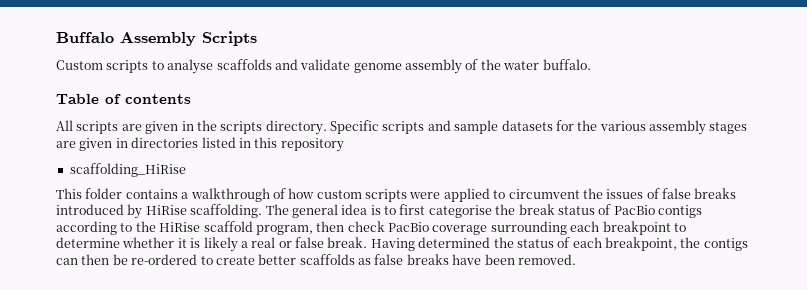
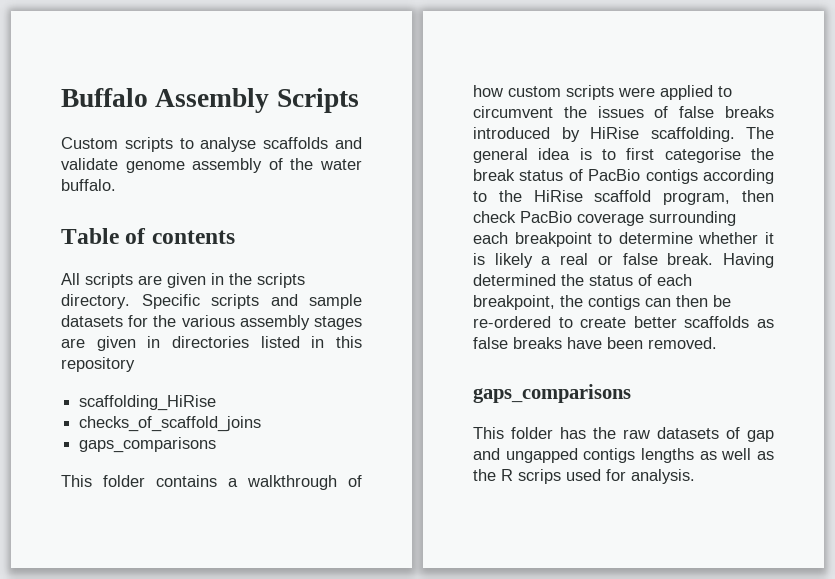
+ checks_of_scaffold_joins
+ gaps_comparisons
  Having determined the status of each breakpoint, the contigs can then be re-ordered to create better scaffolds as false breaks have been removed.
+ gaps_comparisons
+ This folder has the raw datasets of gap and ungapped contigs lengths as well as the R scrips used for analysis.

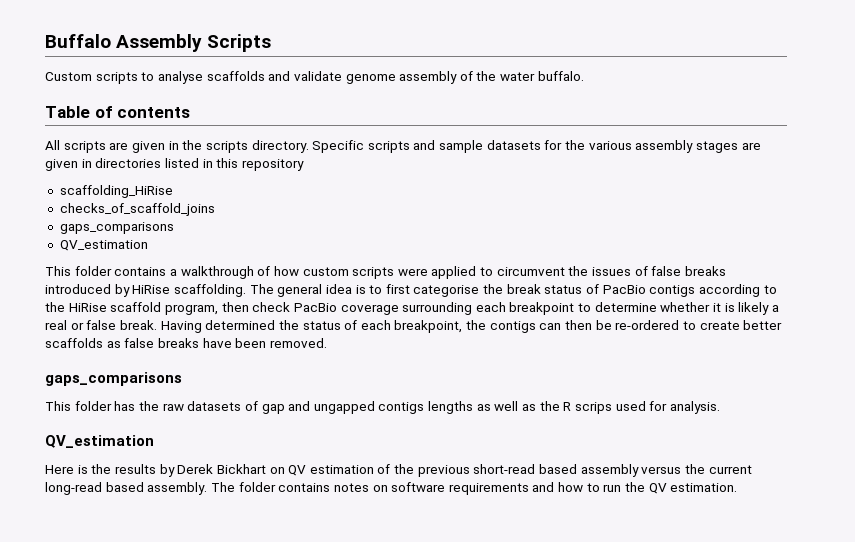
  checks_of_scaffold_joins
  gaps_comparisons
+ QV_estimation
  This folder has the raw datasets of gap and ungapped contigs lengths as well as the R scrips used for analysis.
+ QV_estimation
+ Here is the results by Derek Bickhart on QV estimation of the previous short-read based assembly versus the current long-read based assembly. The folder contains notes on software requirements and how to run the QV estimation.

